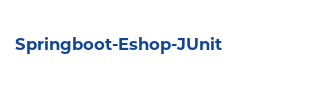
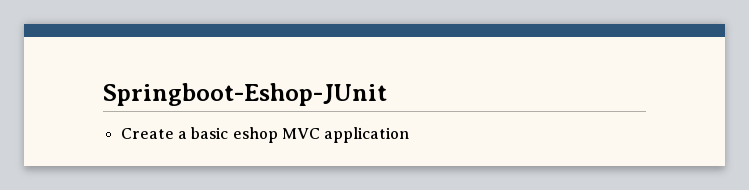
+ Create a basic eshop MVC application

